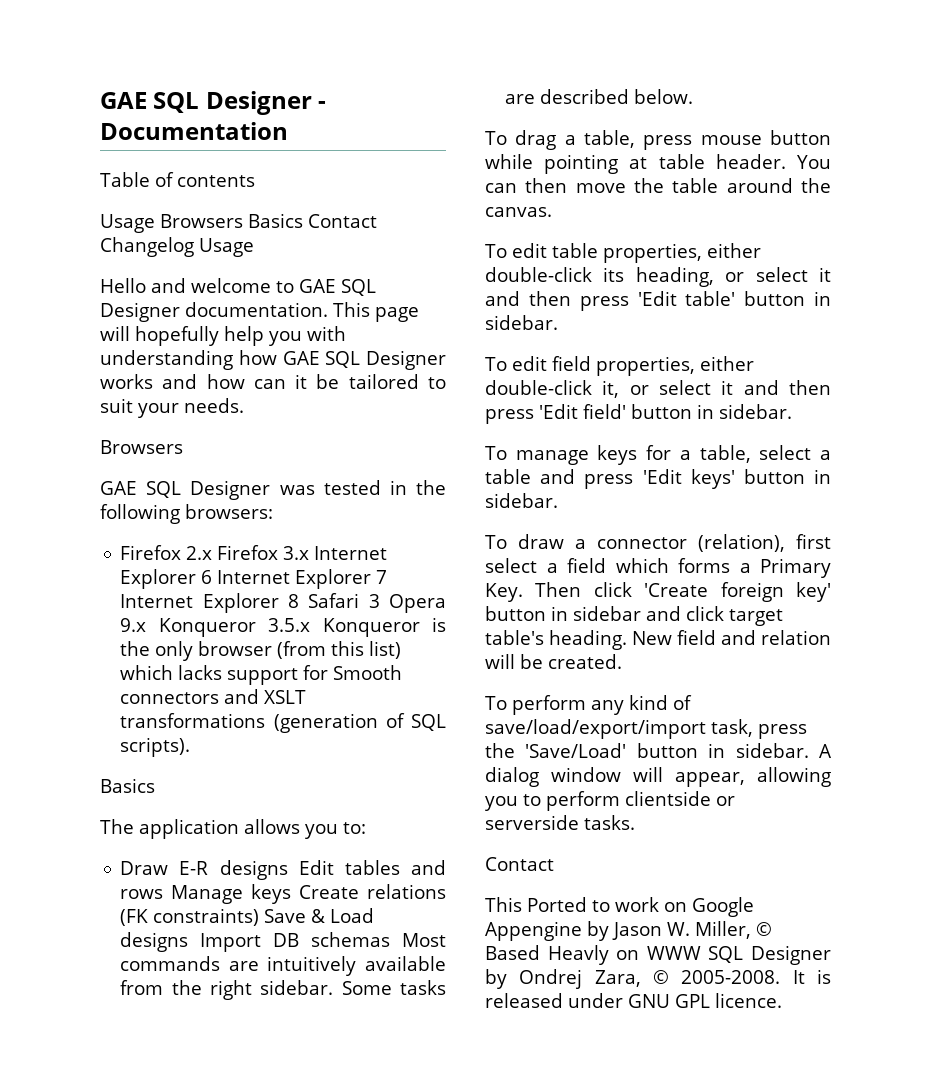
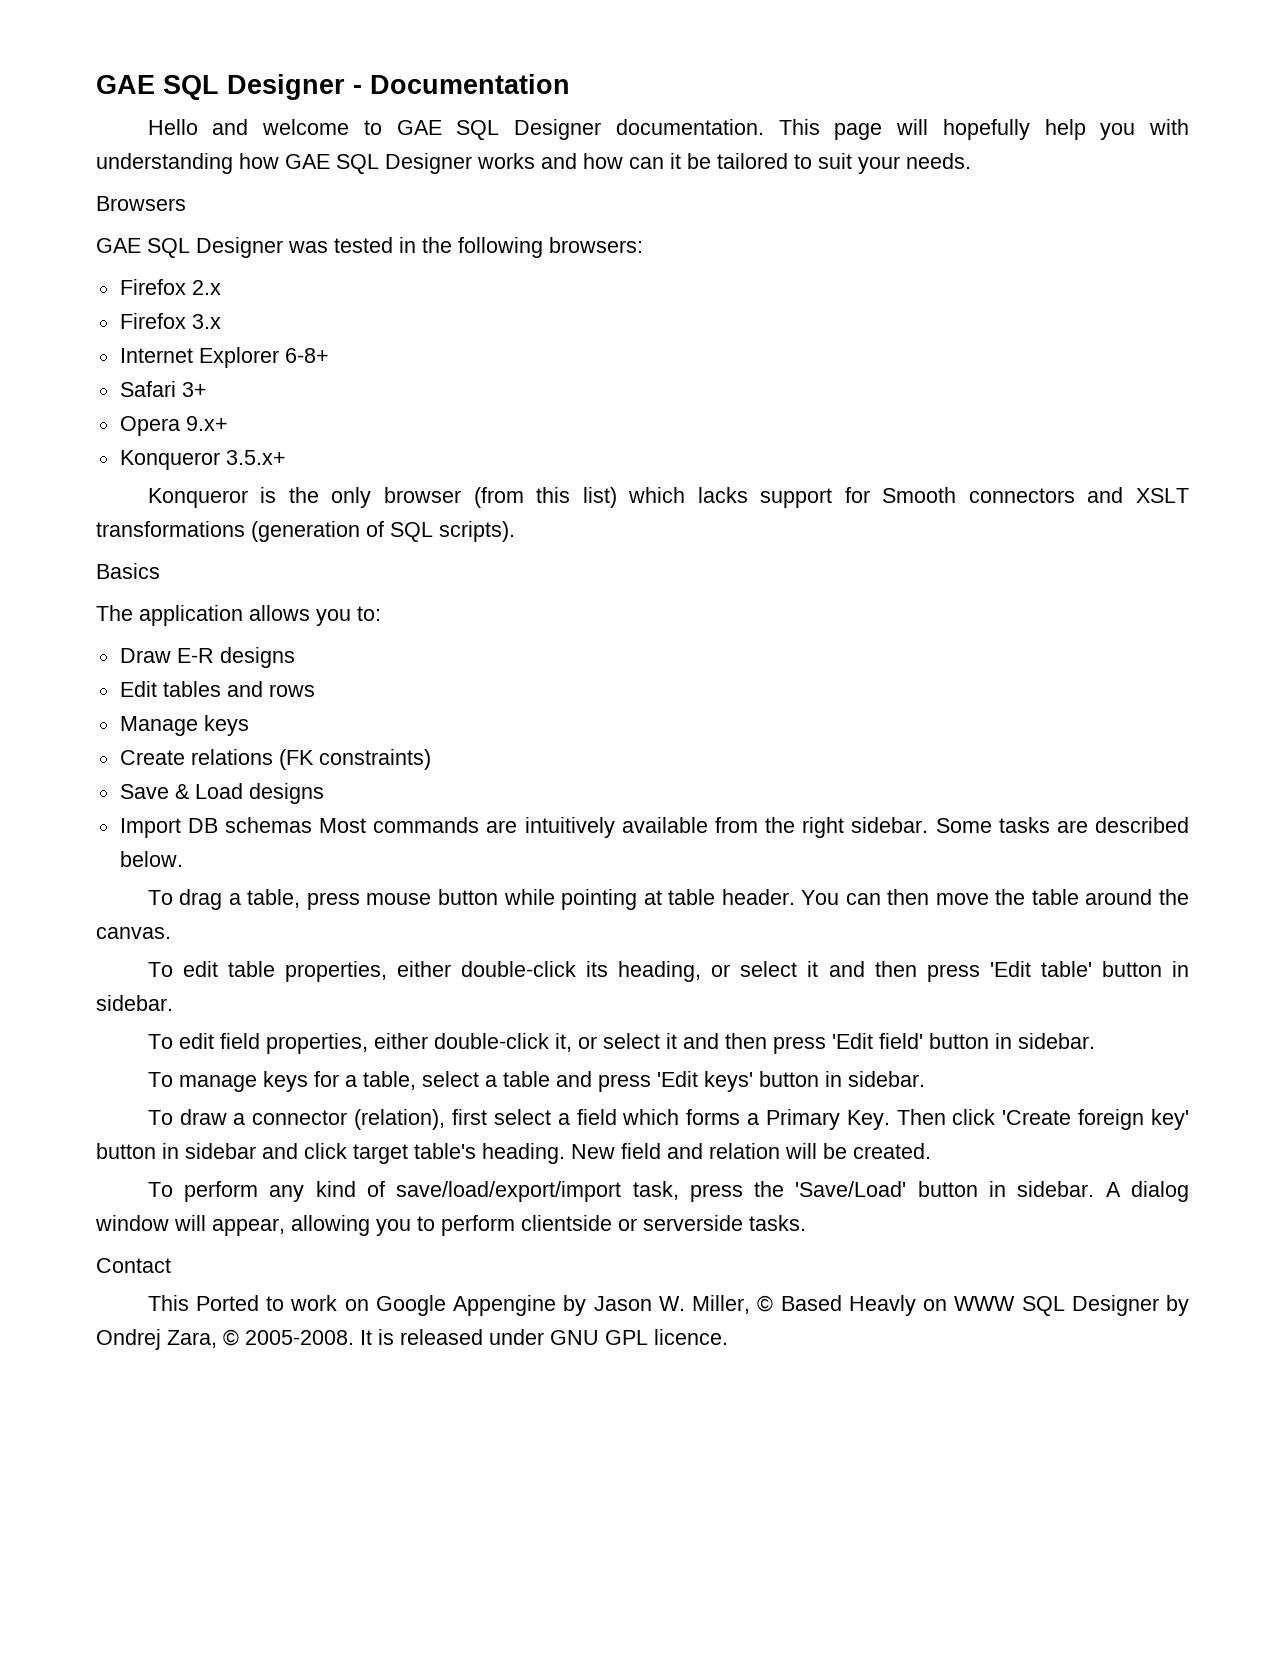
- Table of contents
- Usage Browsers Basics Contact Changelog Usage
- Firefox 2.x Firefox 3.x Internet Explorer 6 Internet Explorer 7 Internet Explorer 8 Safari 3 Opera 9.x Konqueror 3.5.x Konqueror is the only browser (from this list) which lacks support for Smooth connectors and XSLT transformations (generation of SQL scripts).
+ Firefox 2.x
+ Firefox 3.x
+ Internet Explorer 6-8+
+ Safari 3+
+ Opera 9.x+
+ Konqueror 3.5.x+
+ Konqueror is the only browser (from this list) which lacks support for Smooth connectors and XSLT transformations (generation of SQL scripts).
- Draw E-R designs Edit tables and rows Manage keys Create relations (FK constraints) Save & Load designs Import DB schemas Most commands are intuitively available from the right sidebar.
+ Draw E-R designs
+ Edit tables and rows
+ Manage keys
+ Create relations (FK constraints)
+ Save & Load designs
+ Import DB schemas Most commands are intuitively available from the right sidebar.

